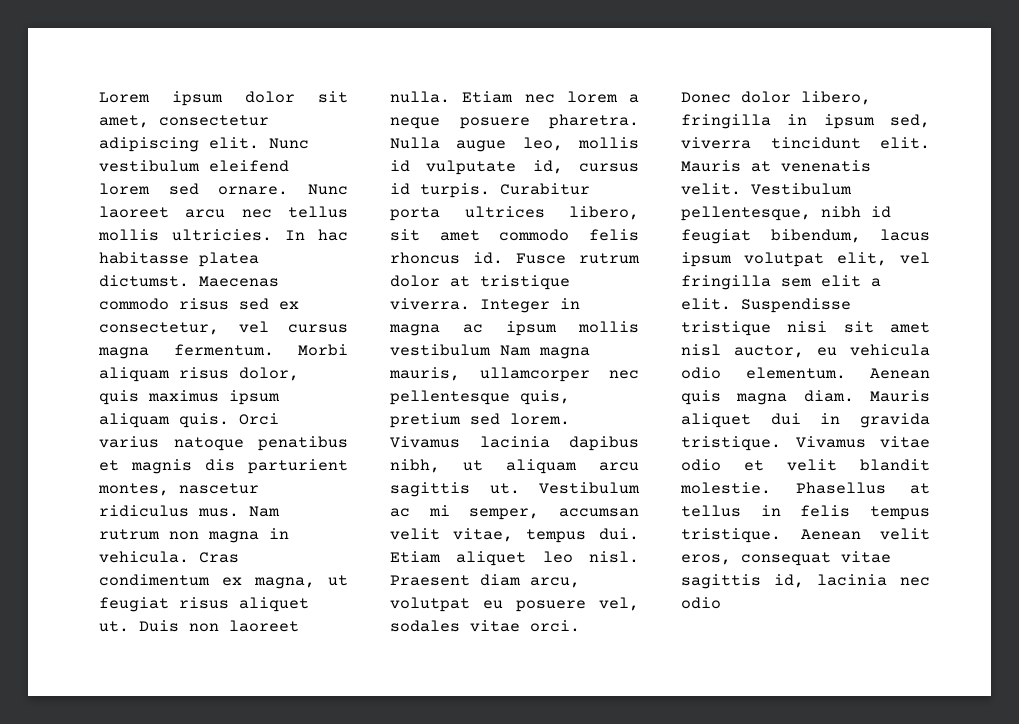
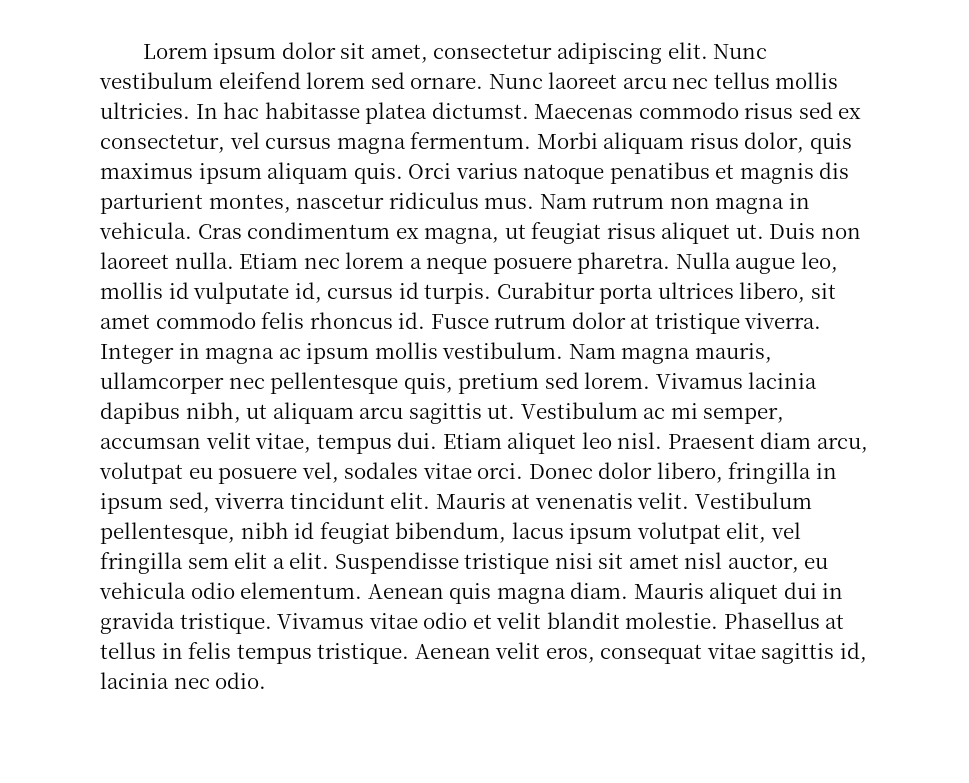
- Integer in magna ac ipsum mollis vestibulum Nam magna mauris, ullamcorper nec pellentesque quis, pretium sed lorem.
+ Integer in magna ac ipsum mollis vestibulum. Nam magna mauris, ullamcorper nec pellentesque quis, pretium sed lorem.
- Aenean velit eros, consequat vitae sagittis id, lacinia nec odio
+ Aenean velit eros, consequat vitae sagittis id, lacinia nec odio.

